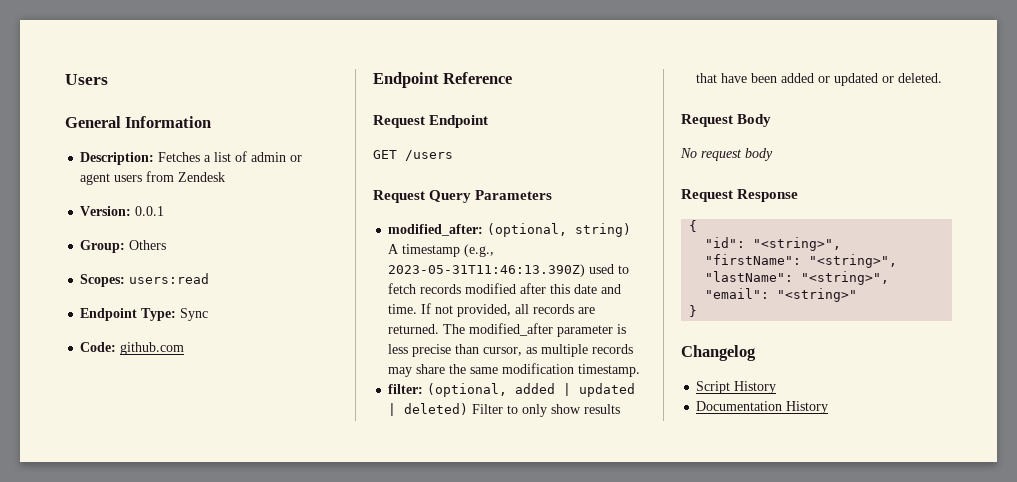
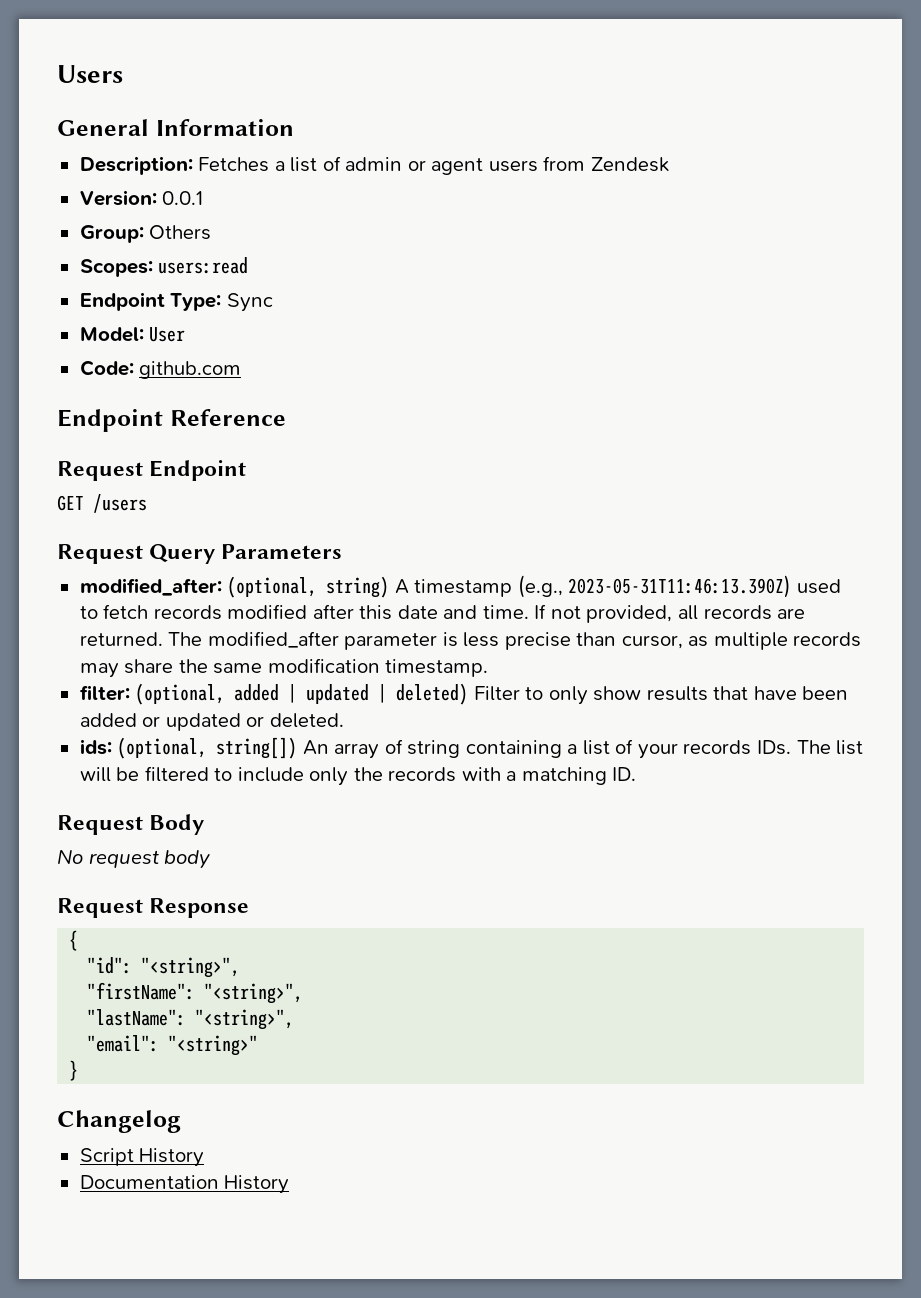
+ Model: User
+ ids: (optional, string[]) An array of string containing a list of your records IDs. The list will be filtered to include only the records with a matching ID.

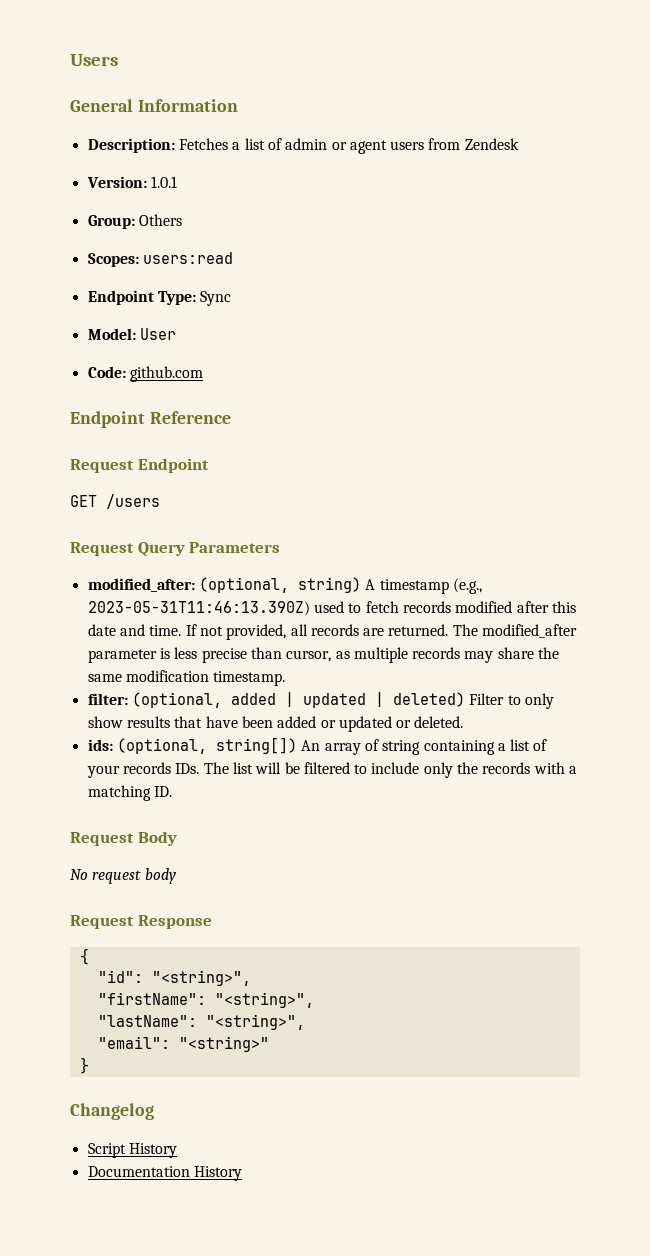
- Version: 0.0.1
+ Version: 1.0.1

